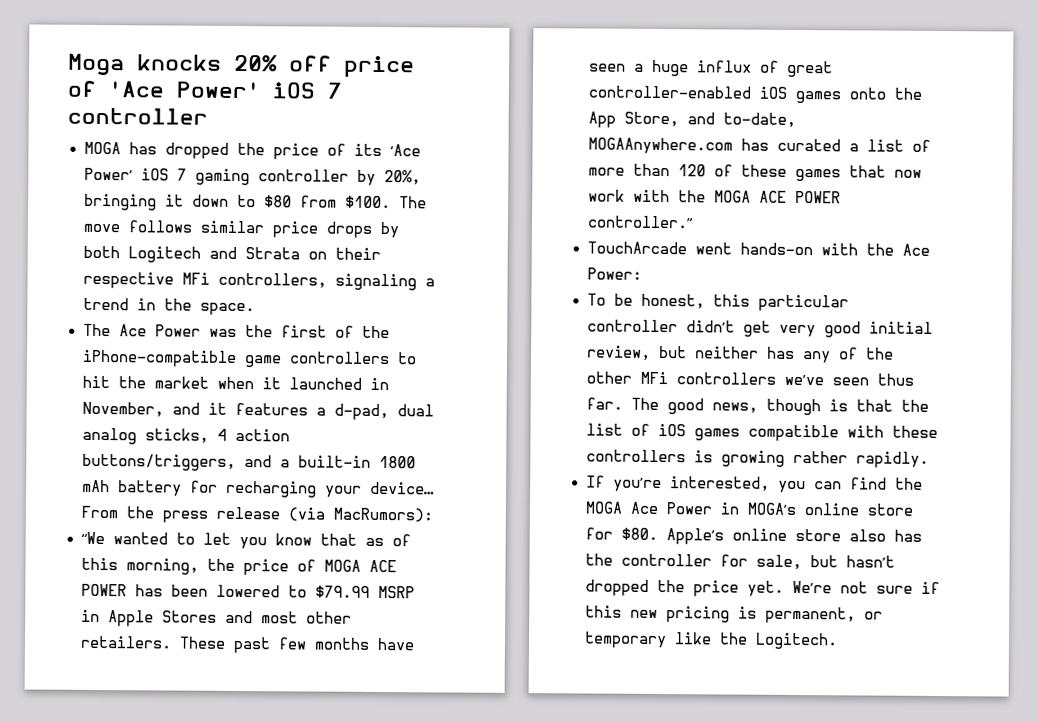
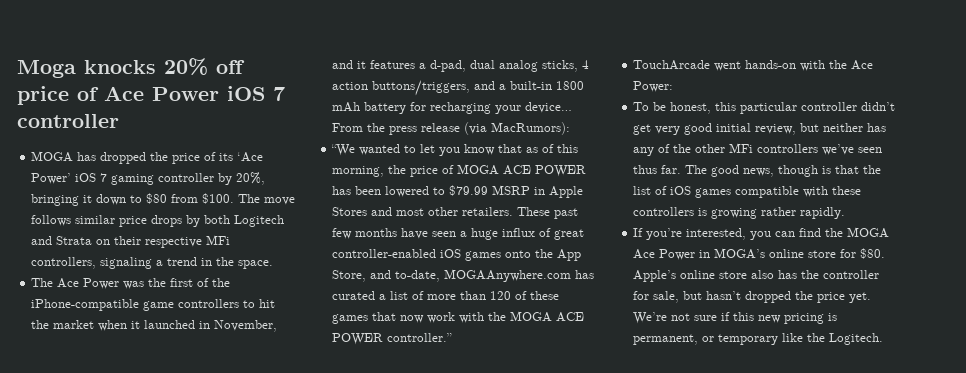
- Moga knocks 20% off price of 'Ace Power' iOS 7 controller
+ Moga knocks 20% off price of Ace Power iOS 7 controller

